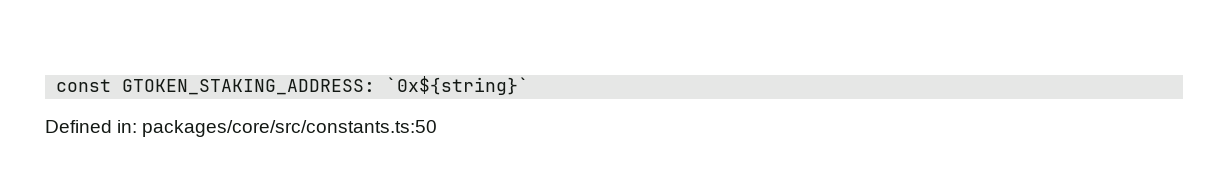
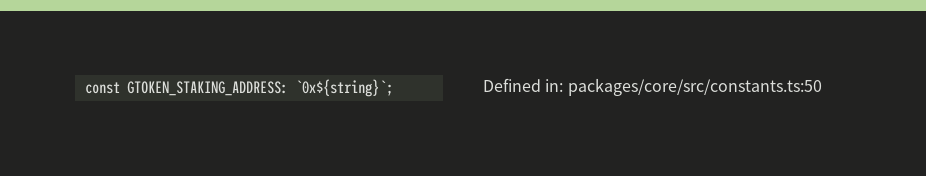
- const GTOKEN_STAKING_ADDRESS: `0x${string}`
+ const GTOKEN_STAKING_ADDRESS: `0x${string}`;

